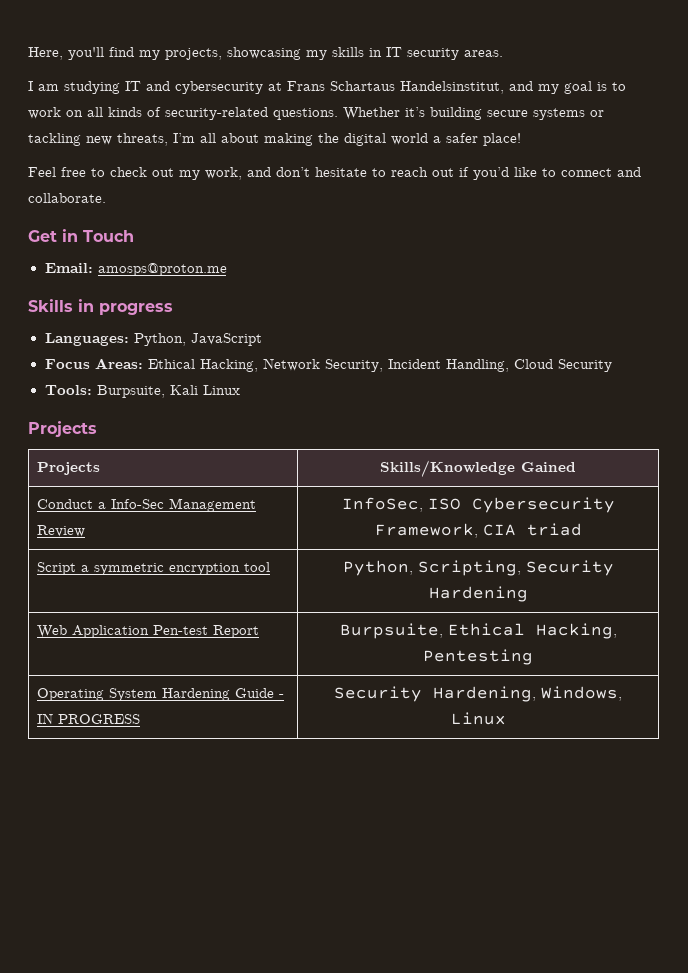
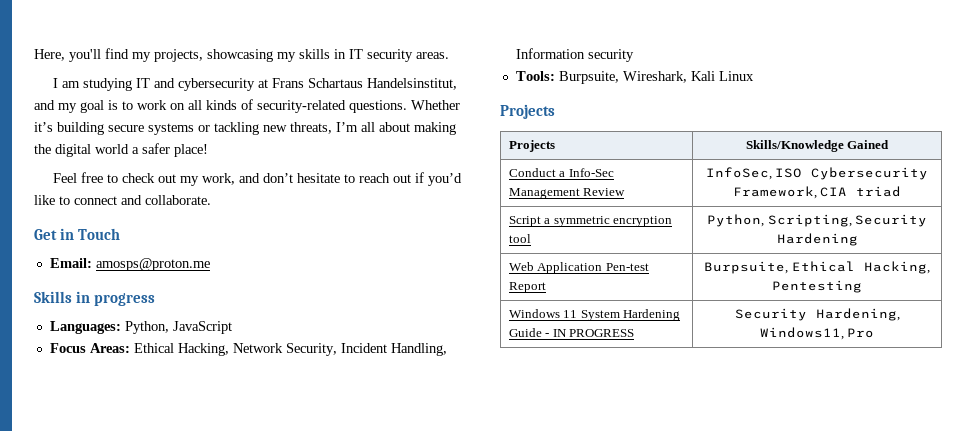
- Focus Areas: Ethical Hacking, Network Security, Incident Handling, Cloud Security
+ Focus Areas: Ethical Hacking, Network Security, Incident Handling, Information security
- Tools: Burpsuite, Kali Linux
+ Tools: Burpsuite, Wireshark, Kali Linux
- Operating System Hardening Guide - IN PROGRESS | Security Hardening, Windows, Linux
+ Windows 11 System Hardening Guide - IN PROGRESS | Security Hardening, Windows11, Pro

